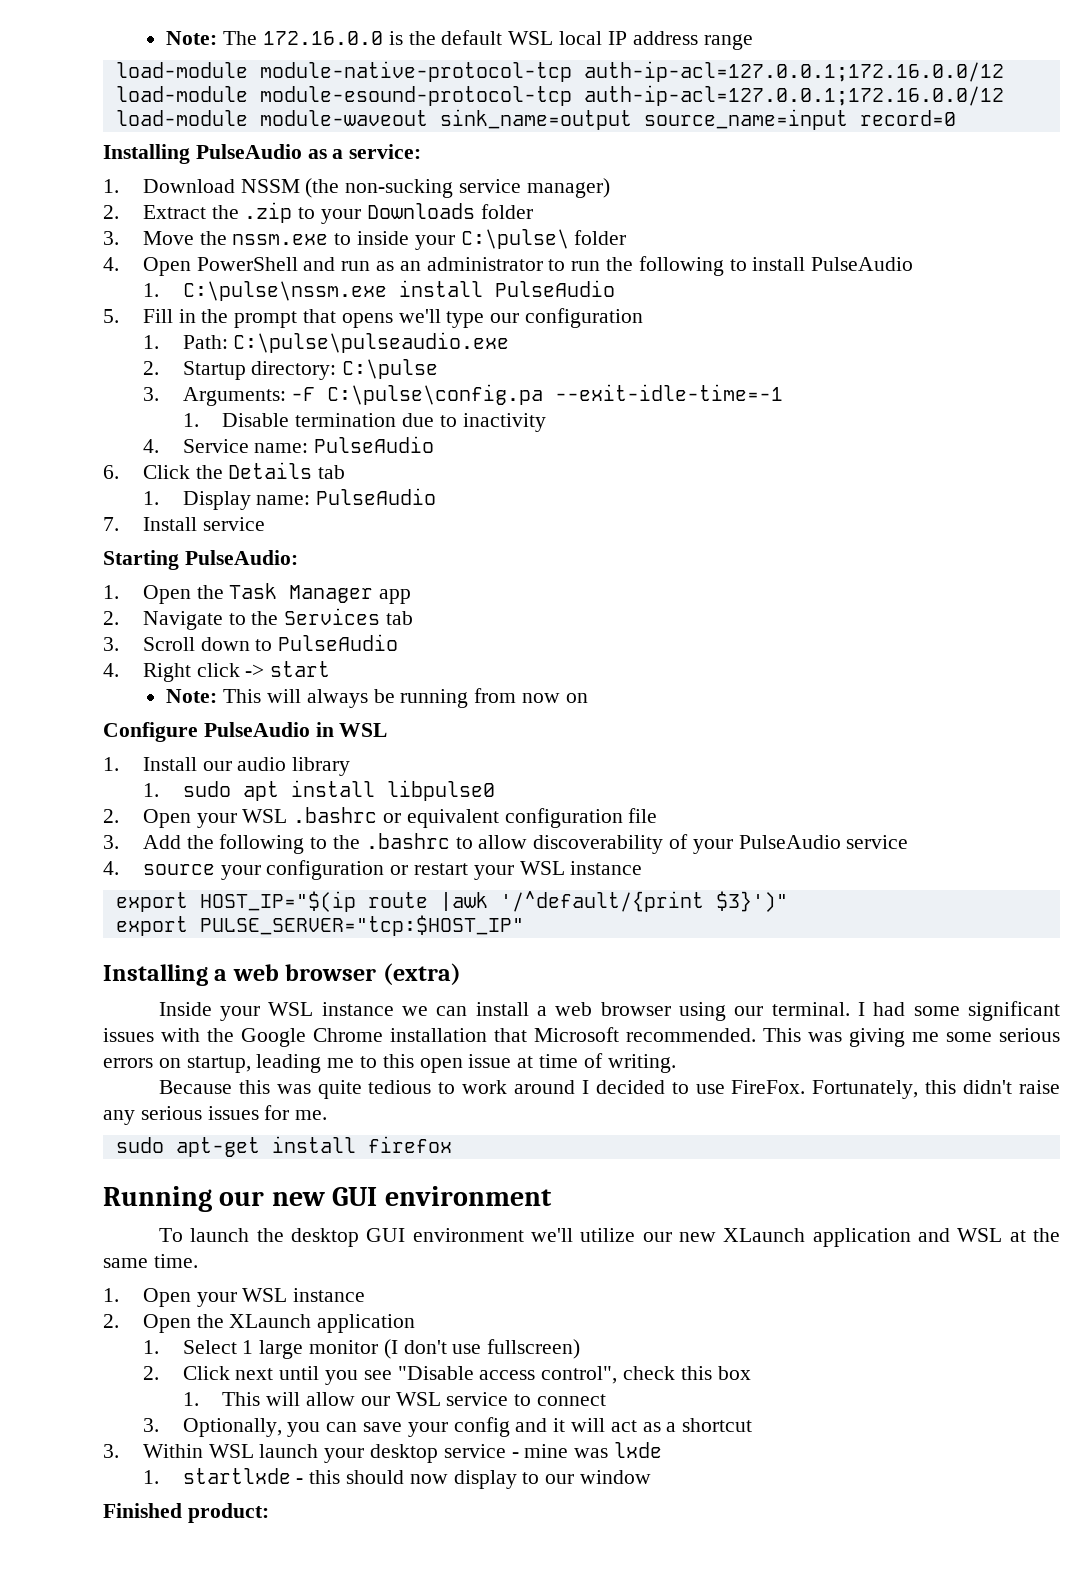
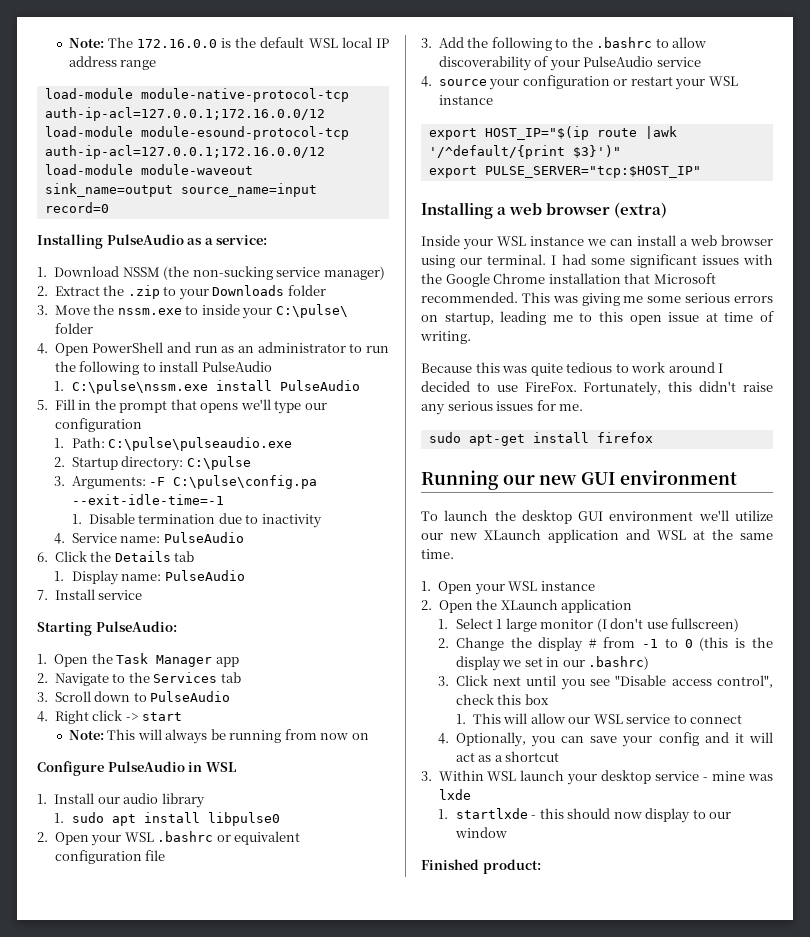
- 2. Click next until you see "Disable access control", check this box
+ 2. Change the display # from -1 to 0 (this is the display we set in our .bashrc)
+ 3. Click next until you see "Disable access control", check this box
- 3. Optionally, you can save your config and it will act as a shortcut
+ 4. Optionally, you can save your config and it will act as a shortcut

